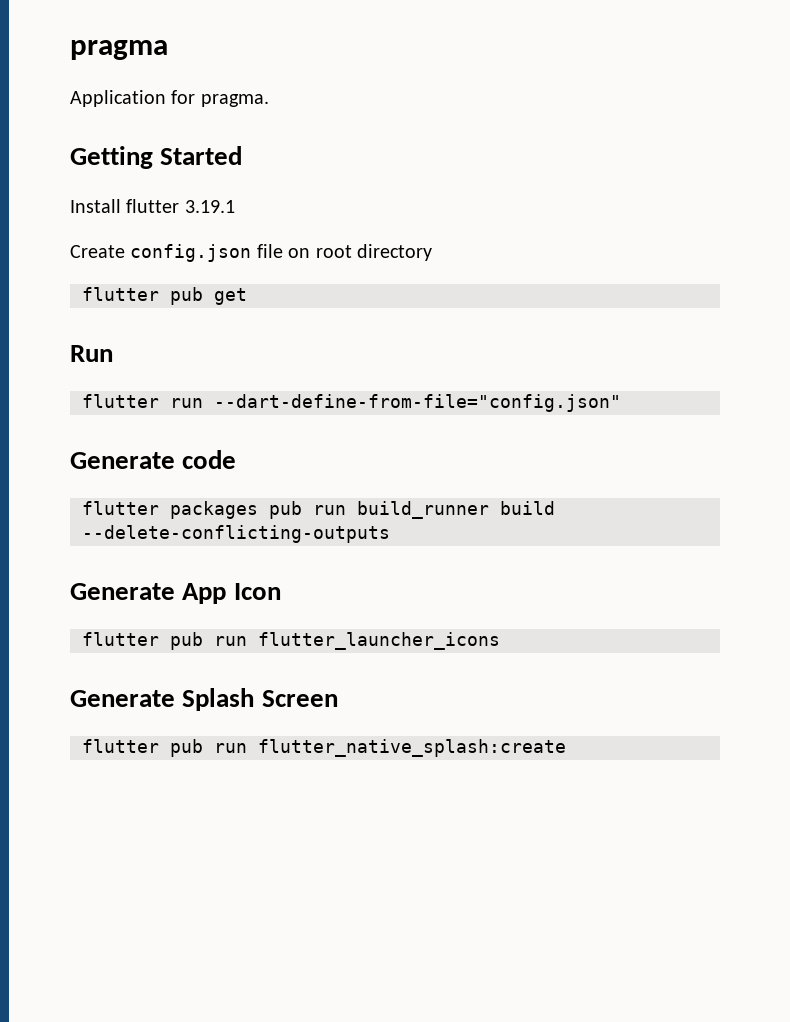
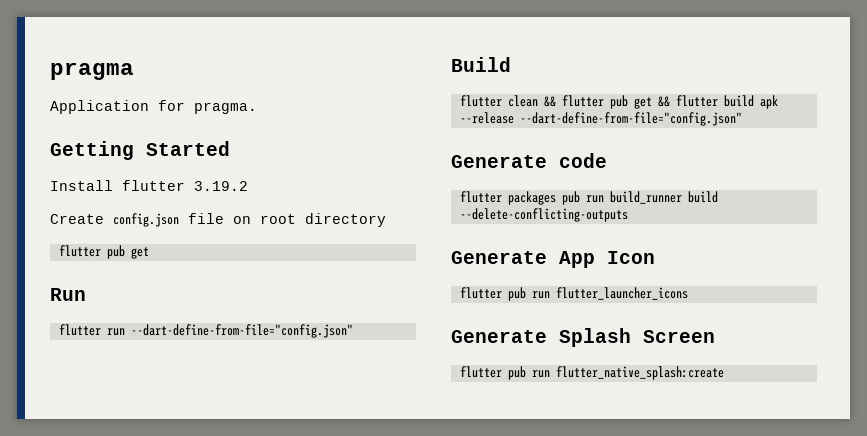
- Install flutter 3.19.1
+ Install flutter 3.19.2
+ Build
+ flutter clean && flutter pub get && flutter build apk --release --dart-define-from-file="config.json"

